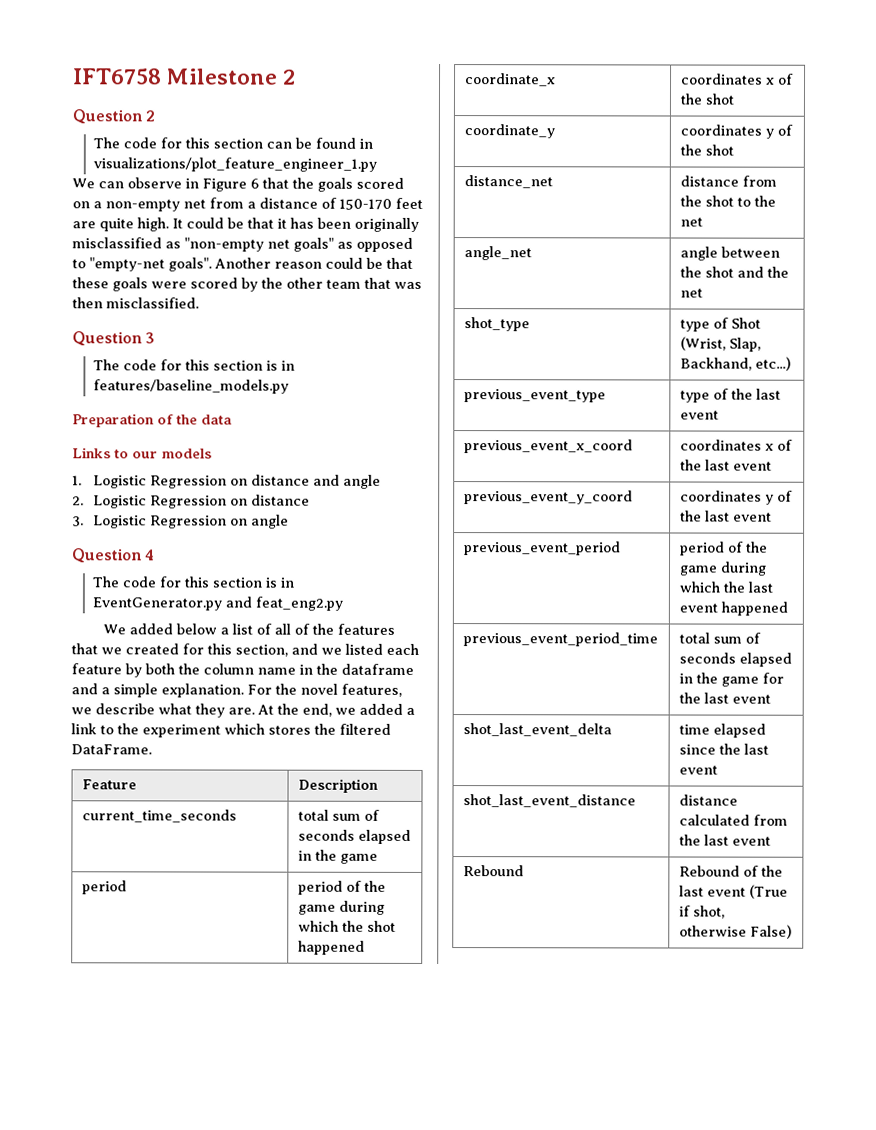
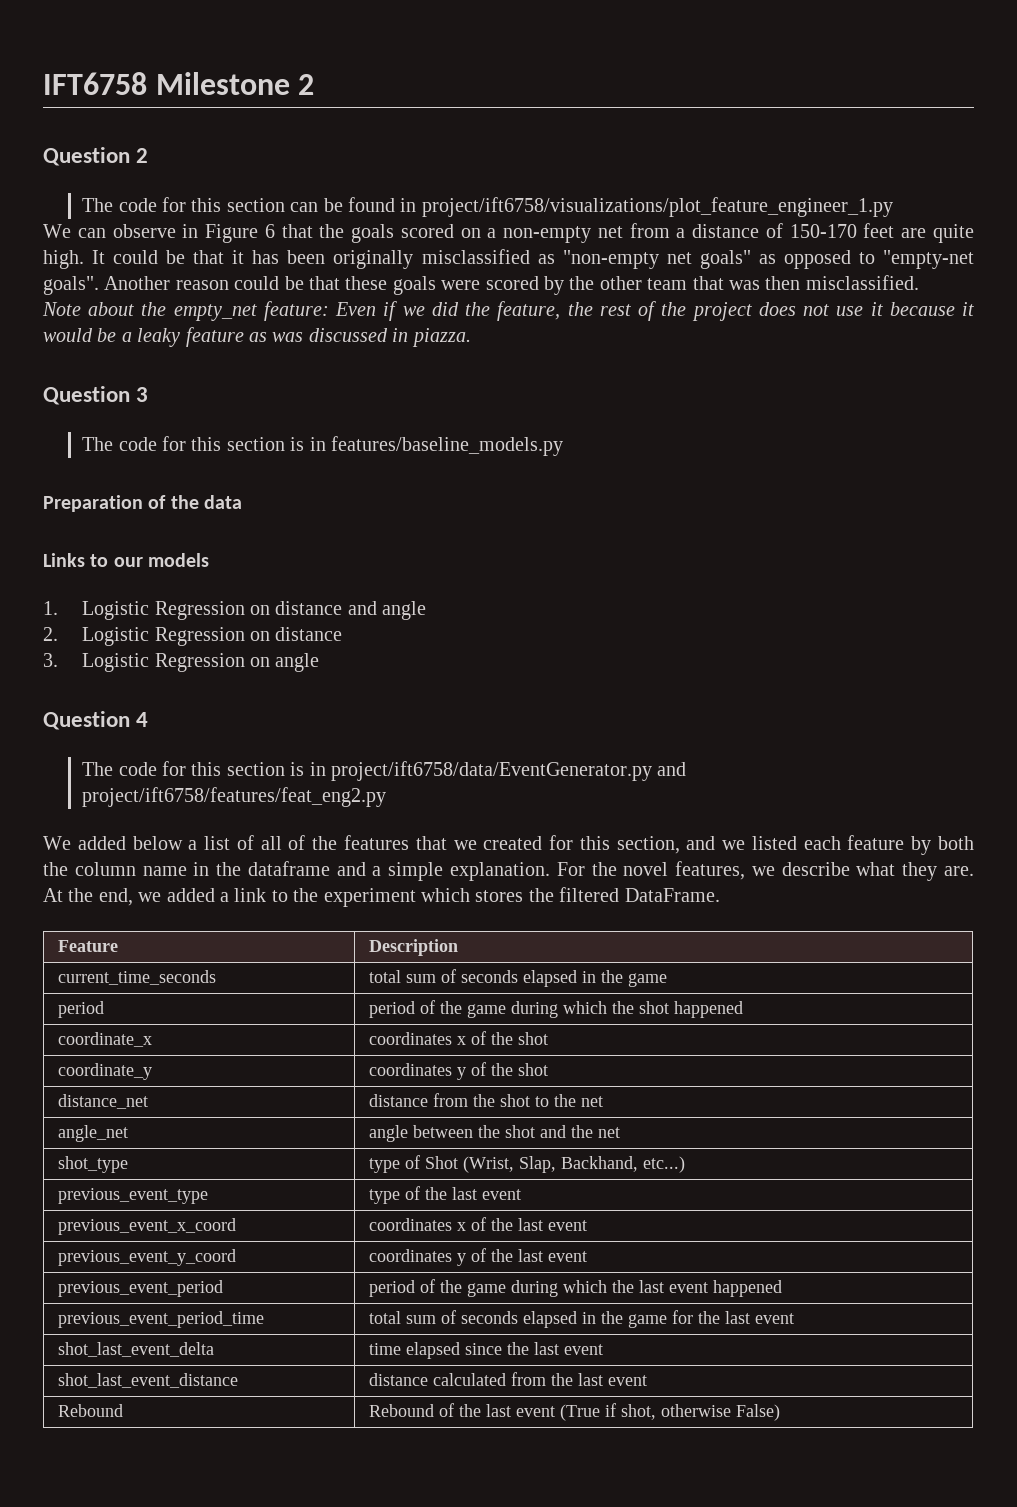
- The code for this section can be found in visualizations/plot_feature_engineer_1.py
+ The code for this section can be found in project/ift6758/visualizations/plot_feature_engineer_1.py
+ Note about the empty_net feature: Even if we did the feature, the rest of the project does not use it because it would be a leaky feature as was discussed in piazza.
- The code for this section is in EventGenerator.py and feat_eng2.py
+ The code for this section is in project/ift6758/data/EventGenerator.py and project/ift6758/features/feat_eng2.py

